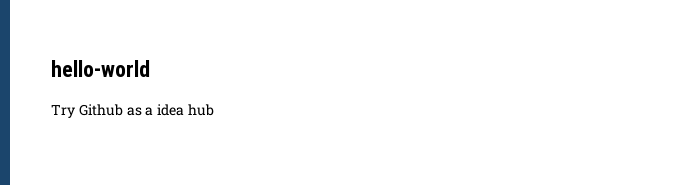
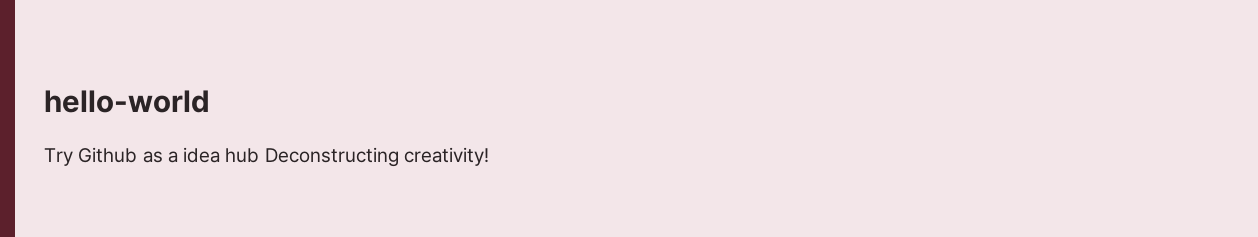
- Try Github as a idea hub
+ Try Github as a idea hub Deconstructing creativity!

